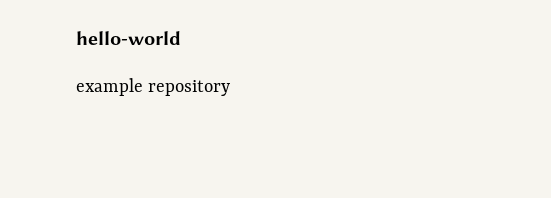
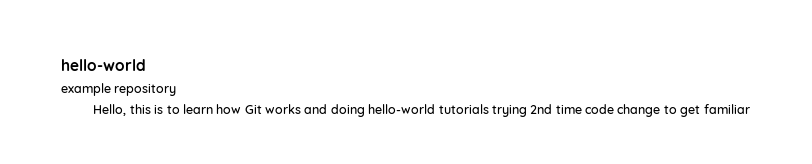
+ Hello, this is to learn how Git works and doing hello-world tutorials trying 2nd time code change to get familiar

